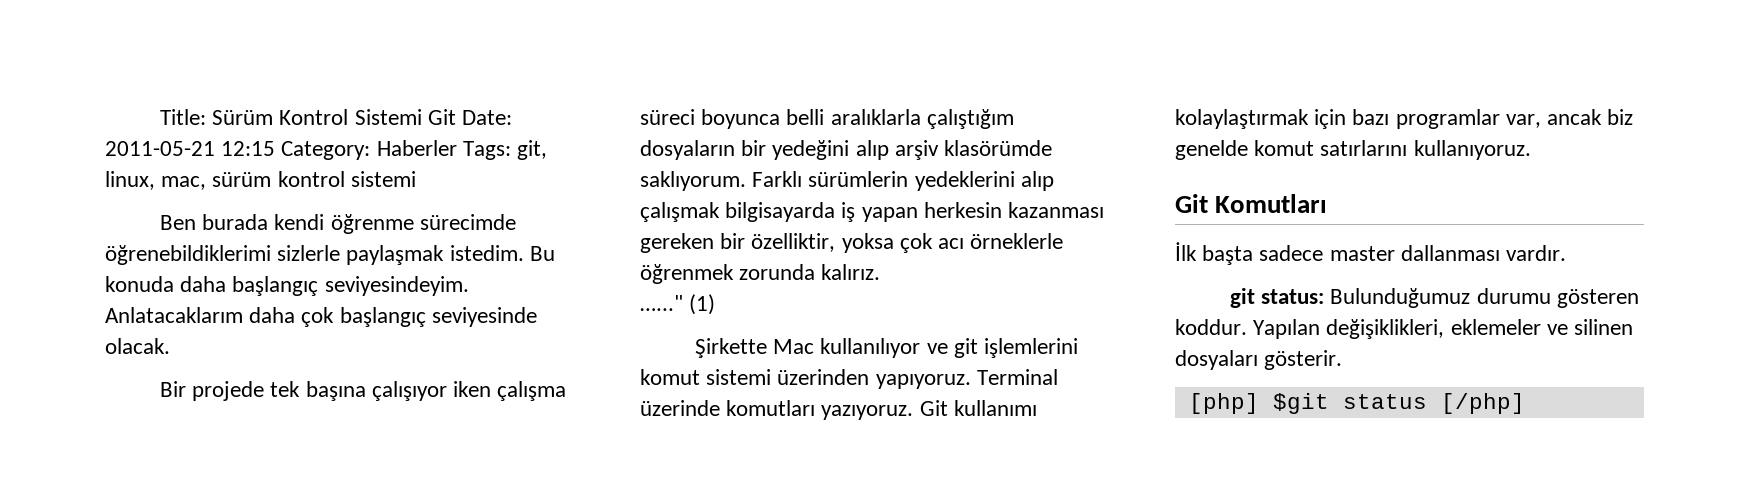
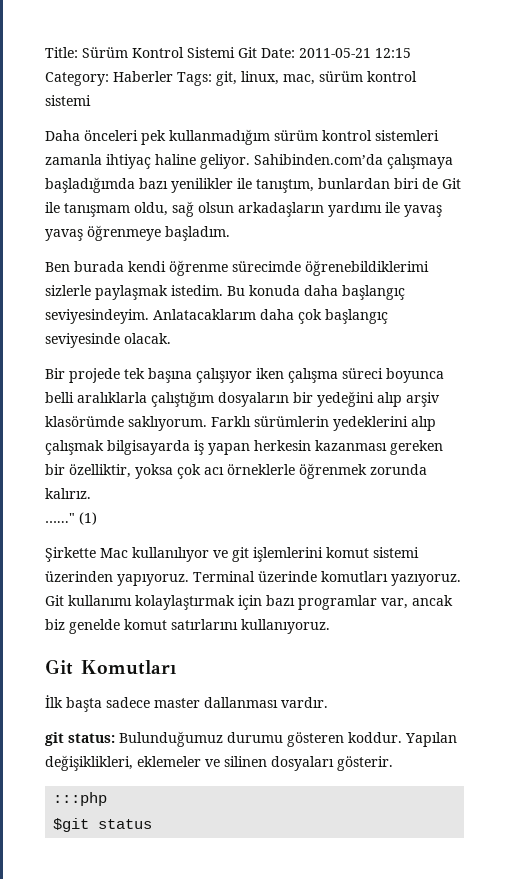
+ Daha önceleri pek kullanmadığım sürüm kontrol sistemleri zamanla ihtiyaç haline geliyor. Sahibinden.com’da çalışmaya başladığımda bazı yenilikler ile tanıştım, bunlardan biri de Git ile tanışmam oldu, sağ olsun arkadaşların yardımı ile yavaş yavaş öğrenmeye başladım.
- [php] $git status [/php]
+ :::php
+ $git status

